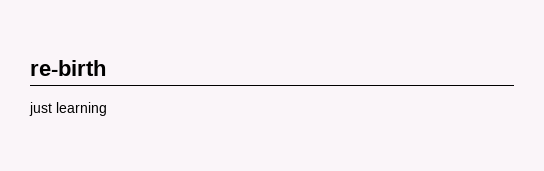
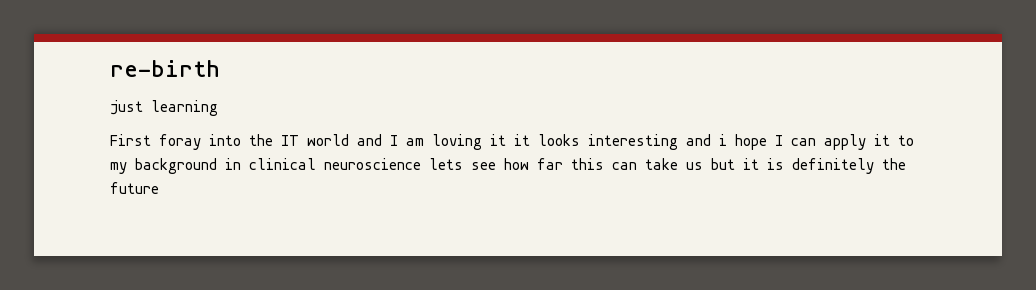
+ First foray into the IT world and I am loving it it looks interesting and i hope I can apply it to my background in clinical neuroscience lets see how far this can take us but it is definitely the future

